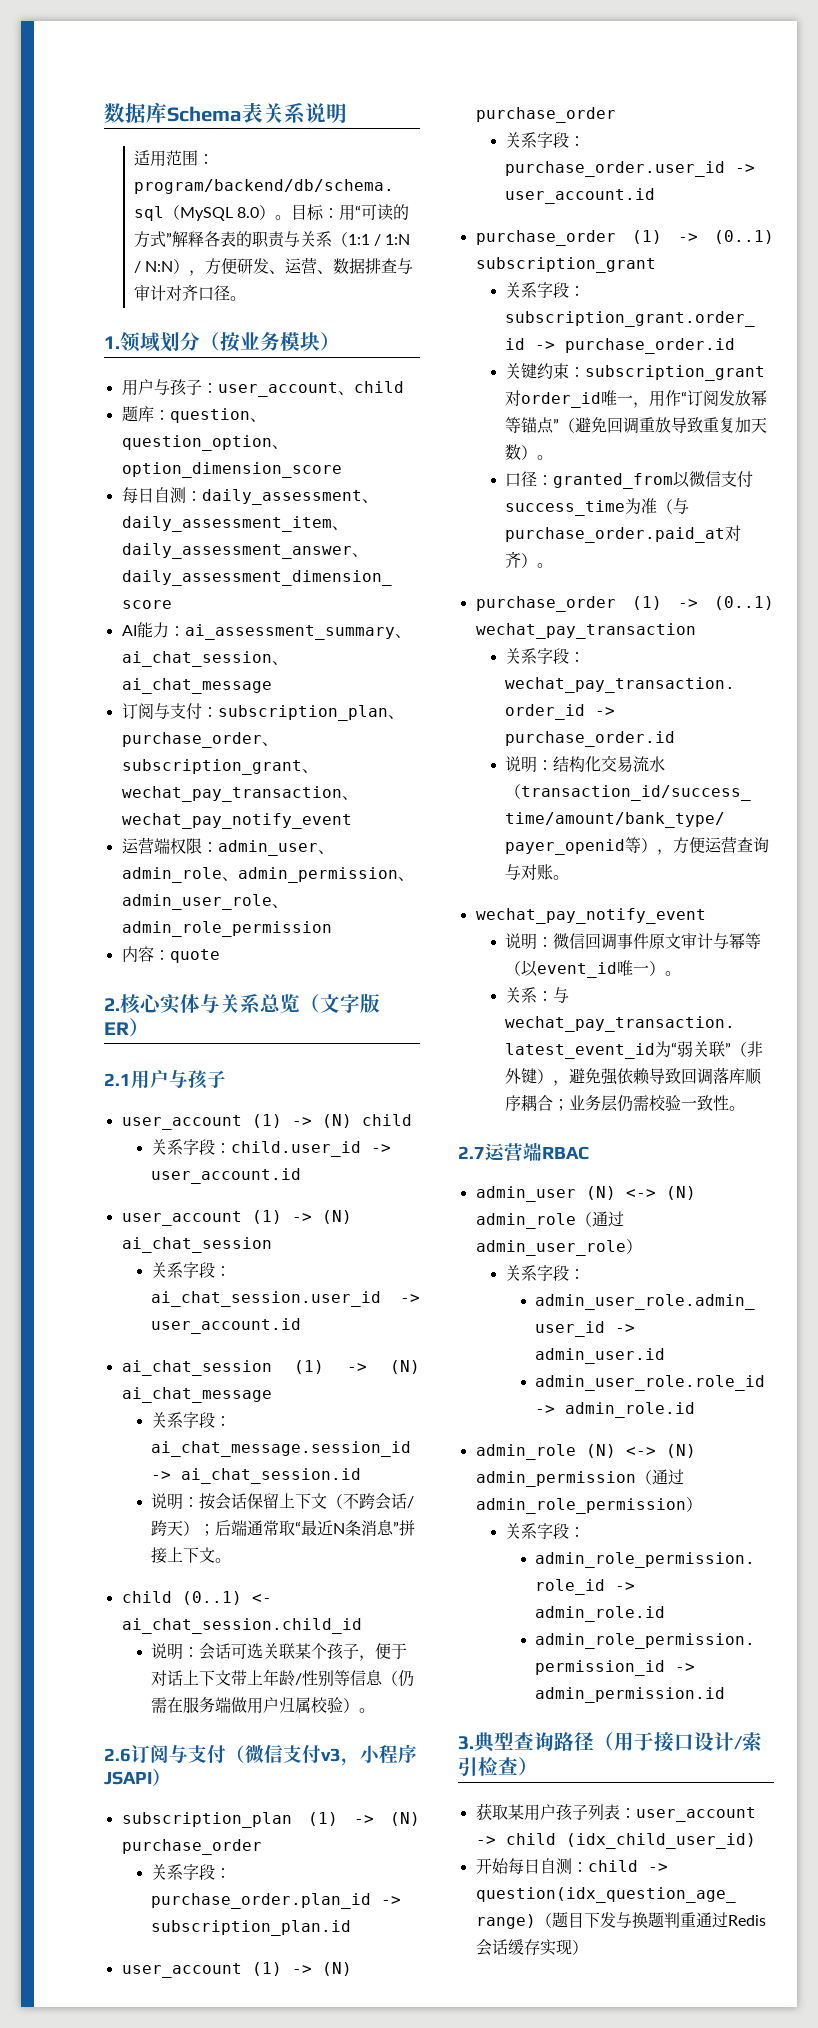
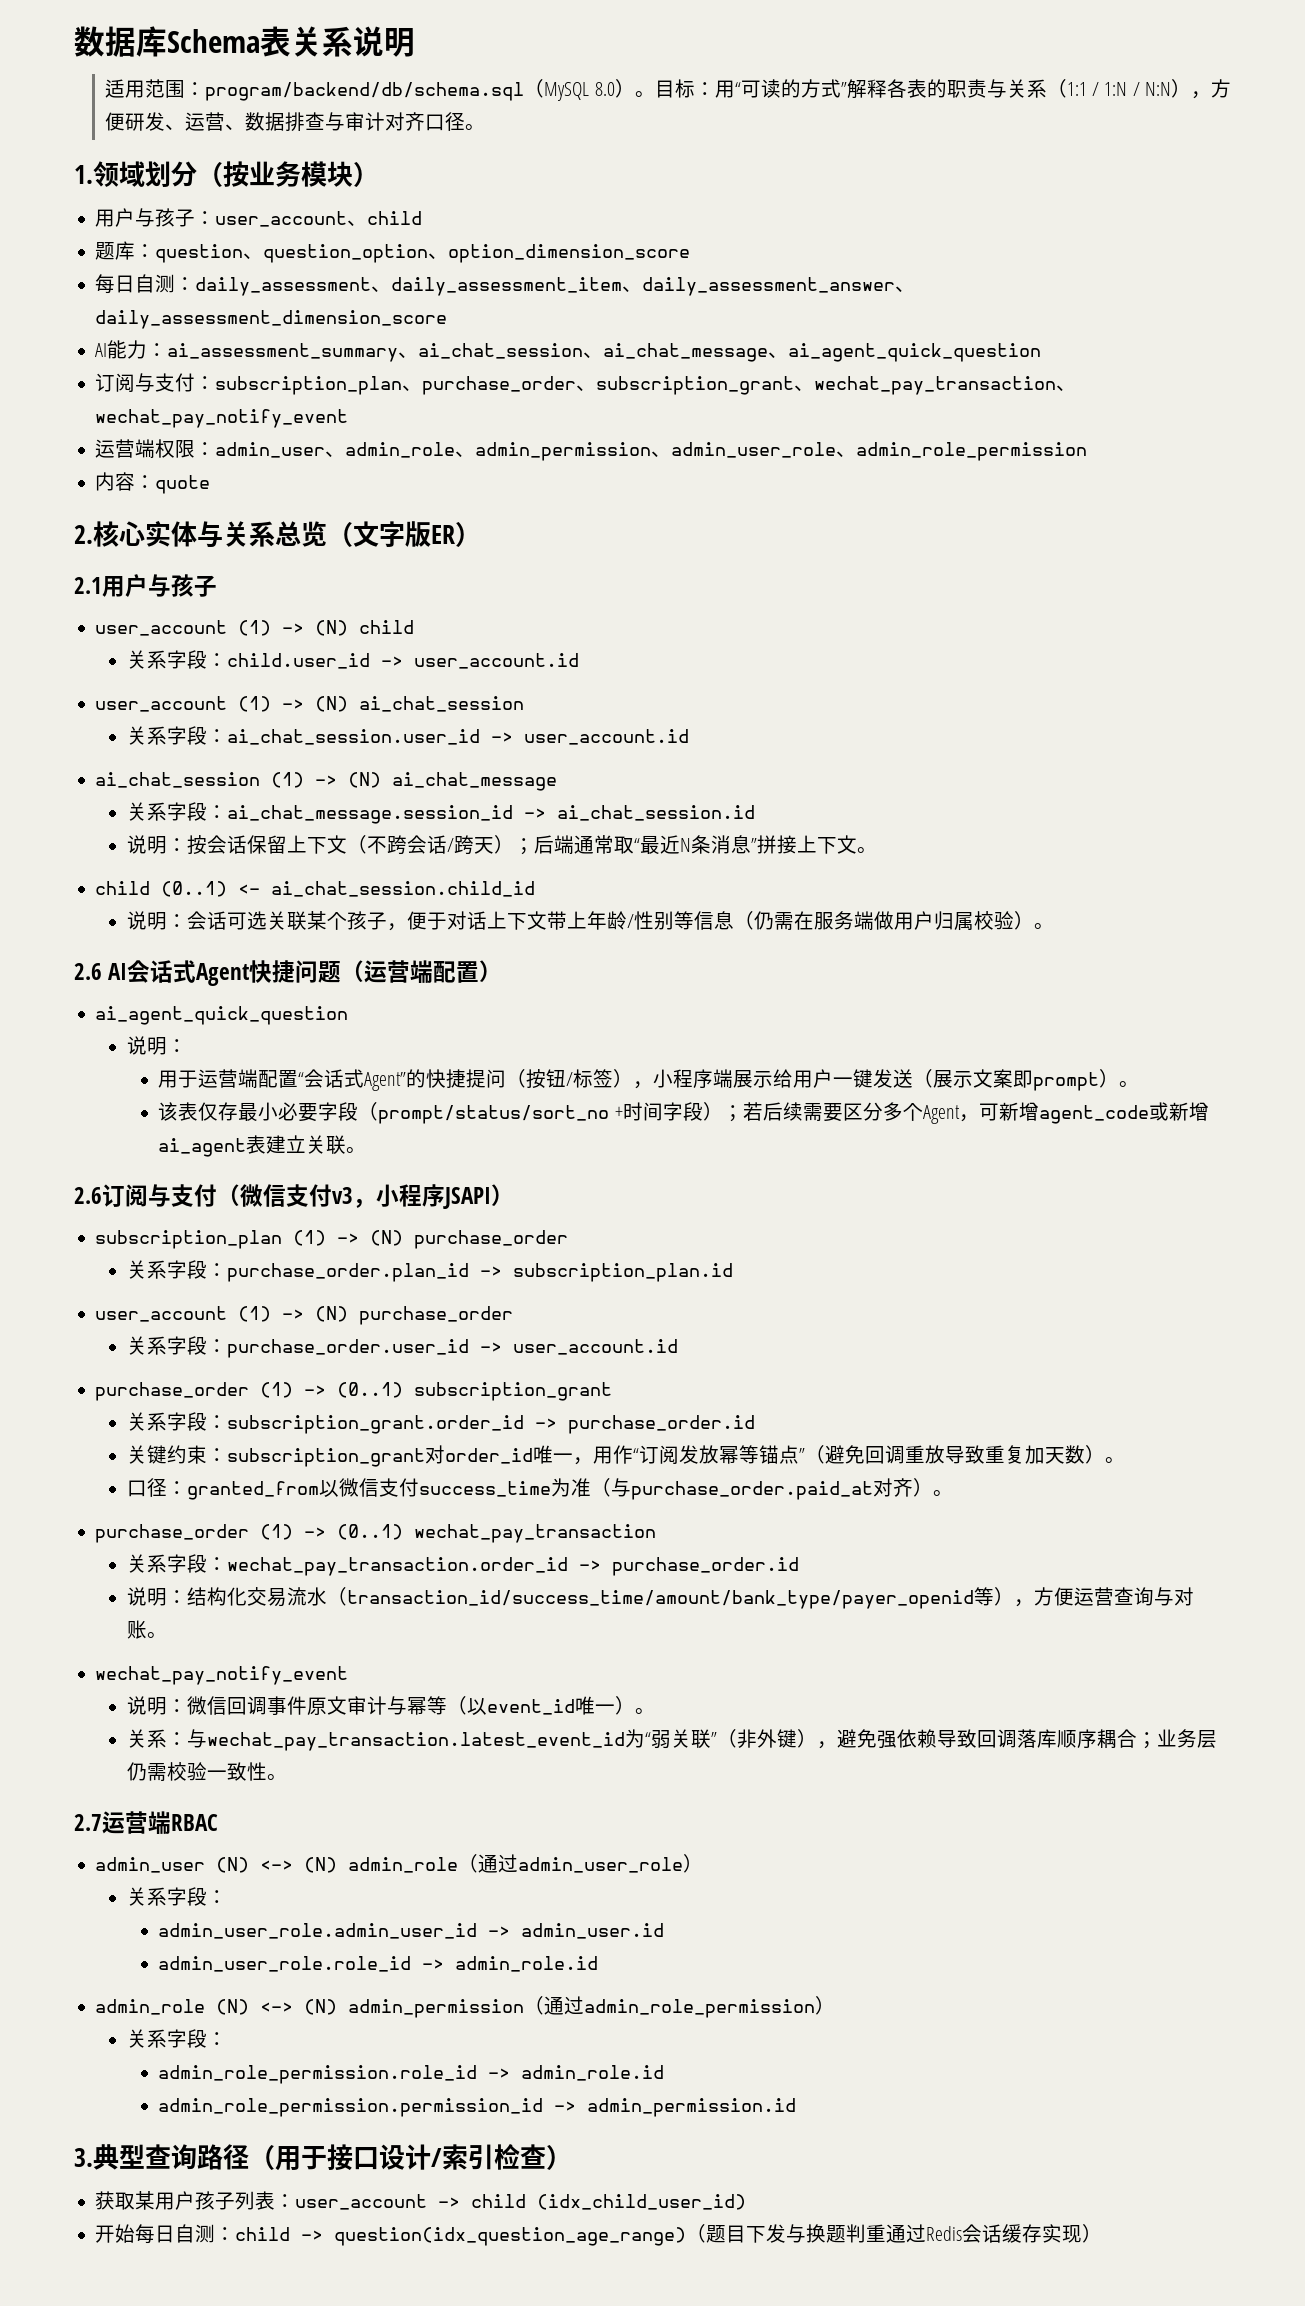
- AI能力：ai_assessment_summary、ai_chat_session、ai_chat_message
+ AI能力：ai_assessment_summary、ai_chat_session、ai_chat_message、ai_agent_quick_question
+ 2.6 AI会话式Agent快捷问题（运营端配置）
+ ai_agent_quick_question
+ 说明：
+ 用于运营端配置“会话式Agent”的快捷提问（按钮/标签），小程序端展示给用户一键发送（展示文案即prompt）。
+ 该表仅存最小必要字段（prompt/status/sort_no +时间字段）；若后续需要区分多个Agent，可新增agent_code或新增ai_agent表建立关联。

